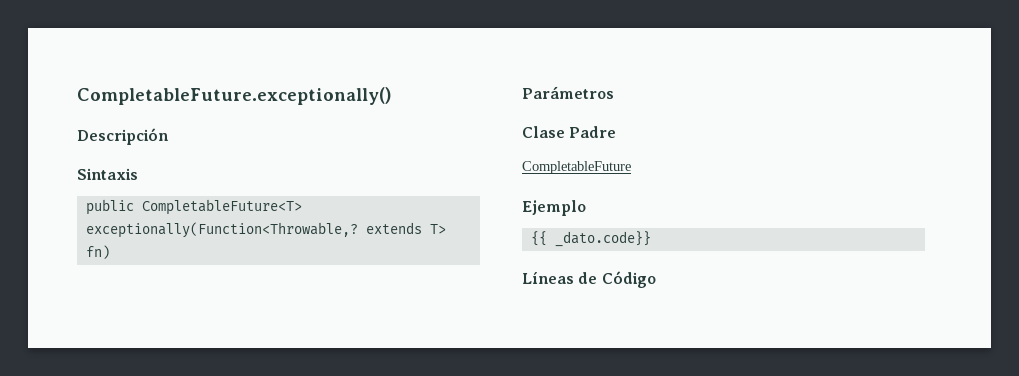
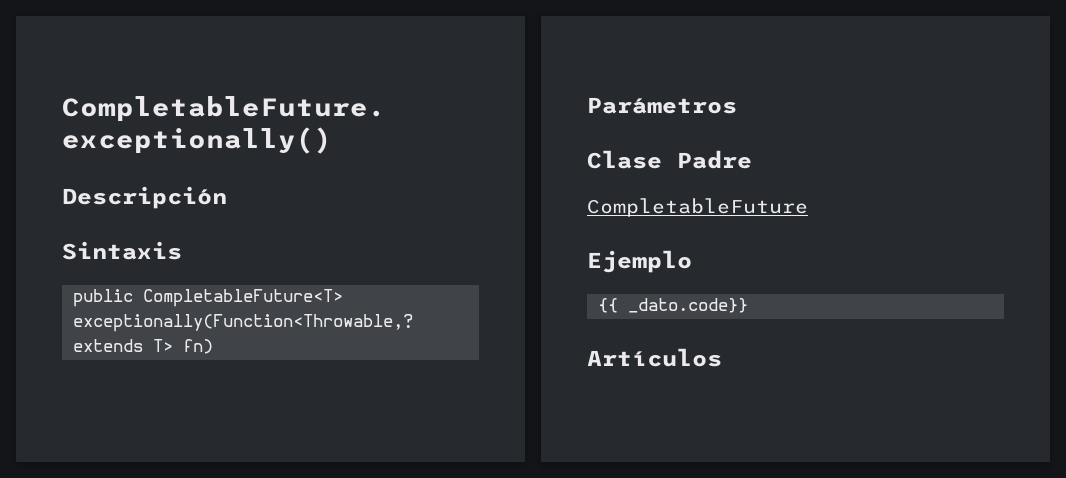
- Líneas de Código
+ Artículos

